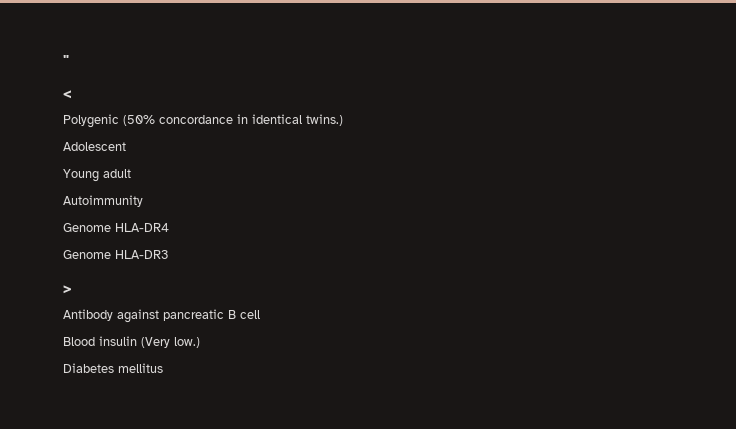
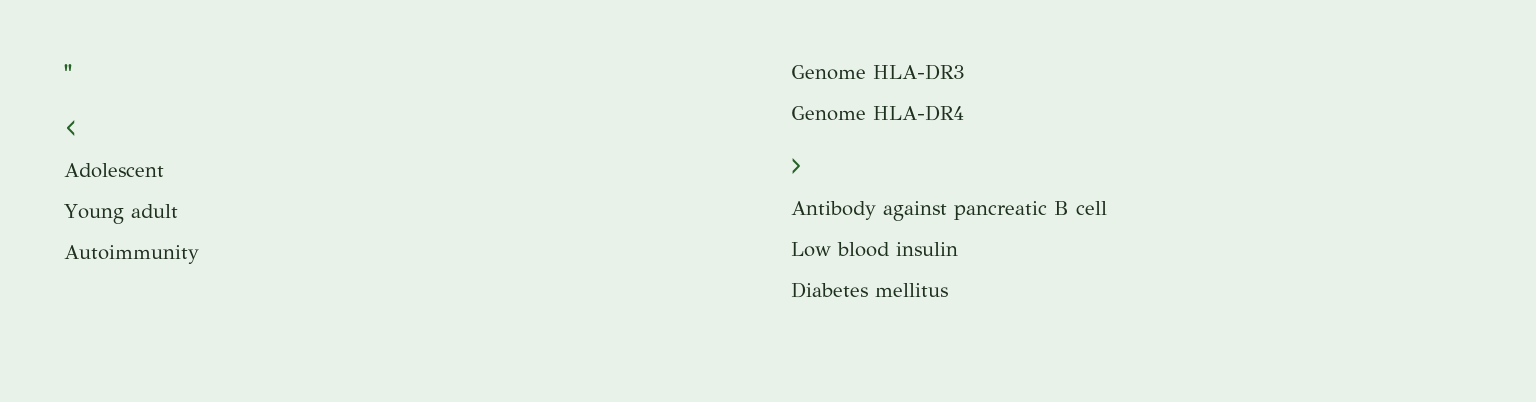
- Polygenic (50% concordance in identical twins.)
+ Genome HLA-DR3
  Genome HLA-DR4
- Genome HLA-DR3
- Blood insulin (Very low.)
+ Low blood insulin

